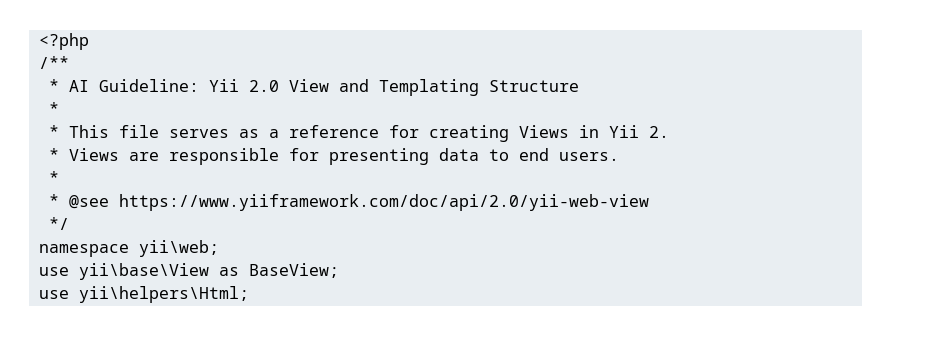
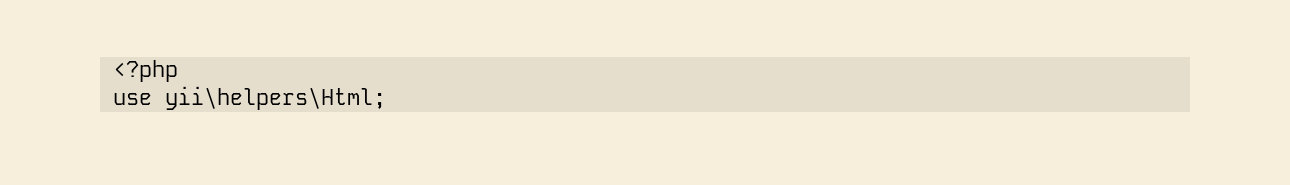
- /**
- * AI Guideline: Yii 2.0 View and Templating Structure
- *
- * This file serves as a reference for creating Views in Yii 2.
- * Views are responsible for presenting data to end users.
- *
- * @see https://www.yiiframework.com/doc/api/2.0/yii-web-view
- */
- namespace yii\web;
- use yii\base\View as BaseView;

